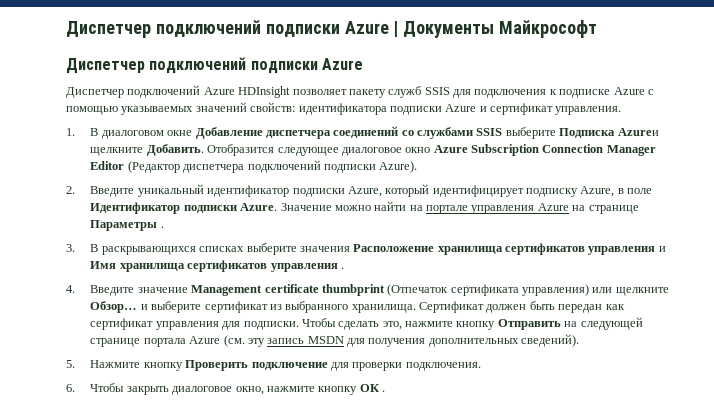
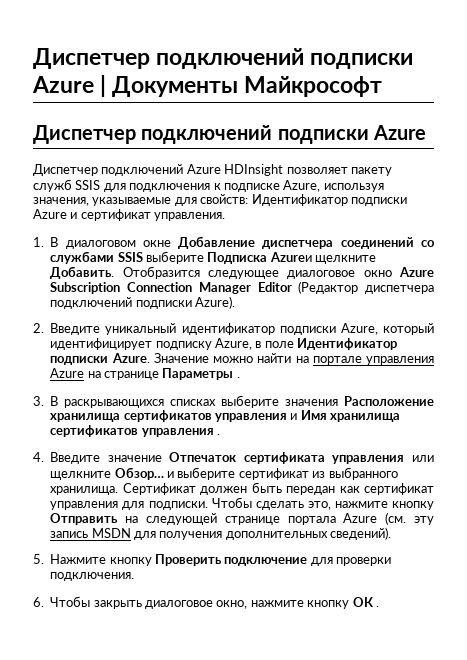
- Диспетчер подключений Azure HDInsight позволяет пакету служб SSIS для подключения к подписке Azure с помощью указываемых значений свойств: идентификатора подписки Azure и сертификат управления.
+ Диспетчер подключений Azure HDInsight позволяет пакету служб SSIS для подключения к подписке Azure, используя значения, указываемые для свойств: Идентификатор подписки Azure и сертификат управления.
- 4. Введите значение Management certificate thumbprint (Отпечаток сертификата управления) или щелкните Обзор… и выберите сертификат из выбранного хранилища.
+ 4. Введите значение Отпечаток сертификата управления или щелкните Обзор… и выберите сертификат из выбранного хранилища.

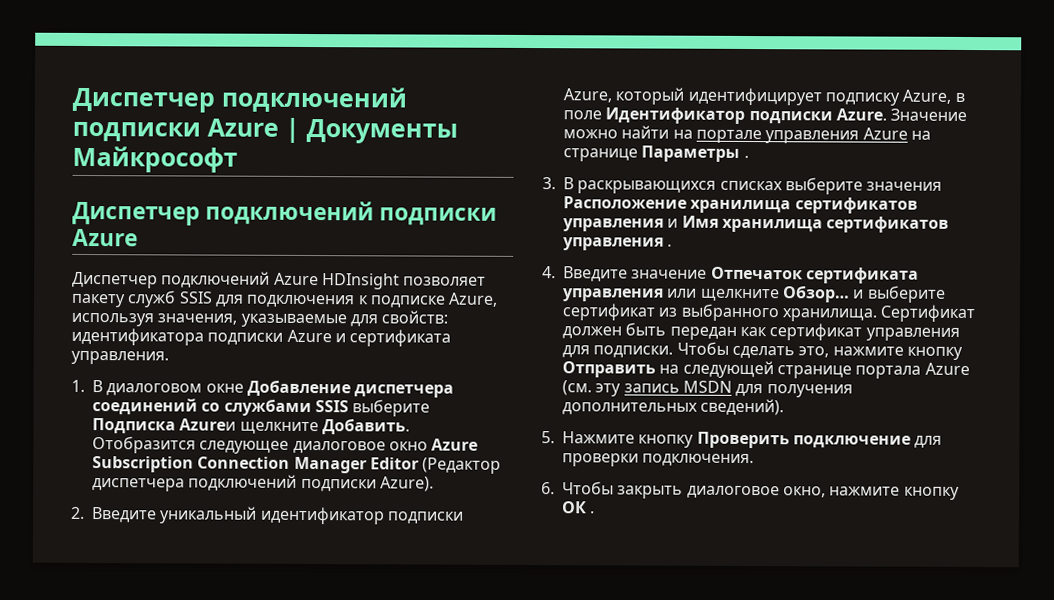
- Диспетчер подключений Azure HDInsight позволяет пакету служб SSIS для подключения к подписке Azure, используя значения, указываемые для свойств: Идентификатор подписки Azure и сертификат управления.
+ Диспетчер подключений Azure HDInsight позволяет пакету служб SSIS для подключения к подписке Azure, используя значения, указываемые для свойств: идентификатора подписки Azure и сертификата управления.

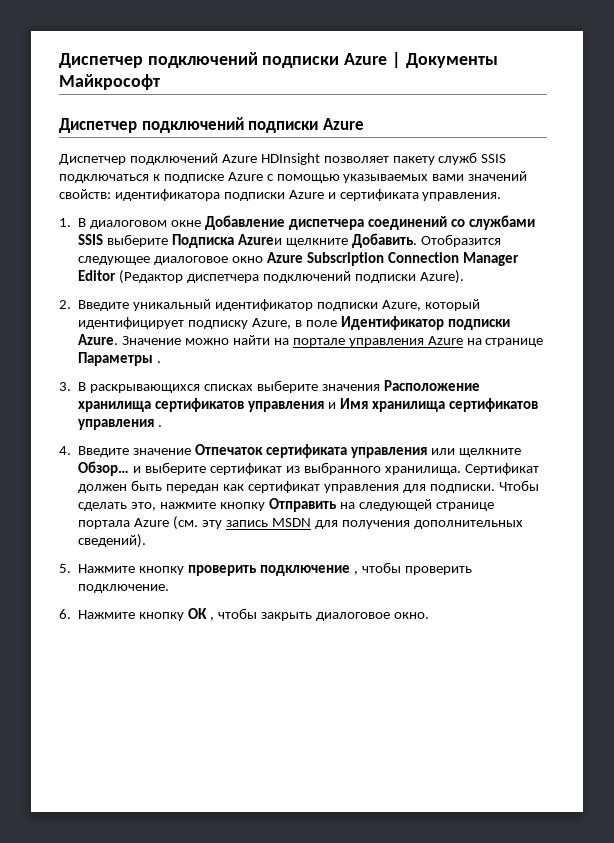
- Диспетчер подключений Azure HDInsight позволяет пакету служб SSIS для подключения к подписке Azure, используя значения, указываемые для свойств: идентификатора подписки Azure и сертификата управления.
+ Диспетчер подключений Azure HDInsight позволяет пакету служб SSIS подключаться к подписке Azure с помощью указываемых вами значений свойств: идентификатора подписки Azure и сертификата управления.
- 5. Нажмите кнопку Проверить подключение для проверки подключения.
- 6. Чтобы закрыть диалоговое окно, нажмите кнопку ОК .
+ 5. Нажмите кнопку проверить подключение , чтобы проверить подключение.
+ 6. Нажмите кнопку ОК , чтобы закрыть диалоговое окно.

